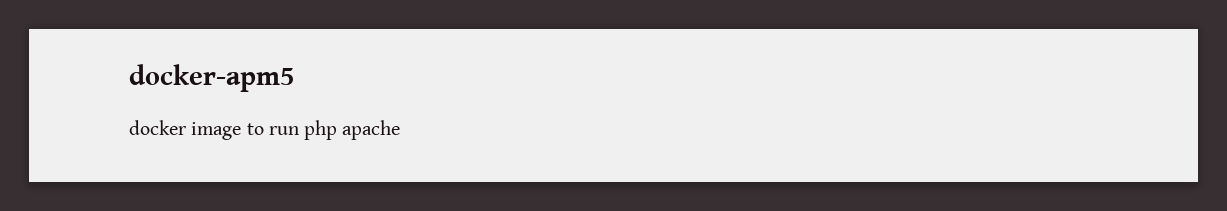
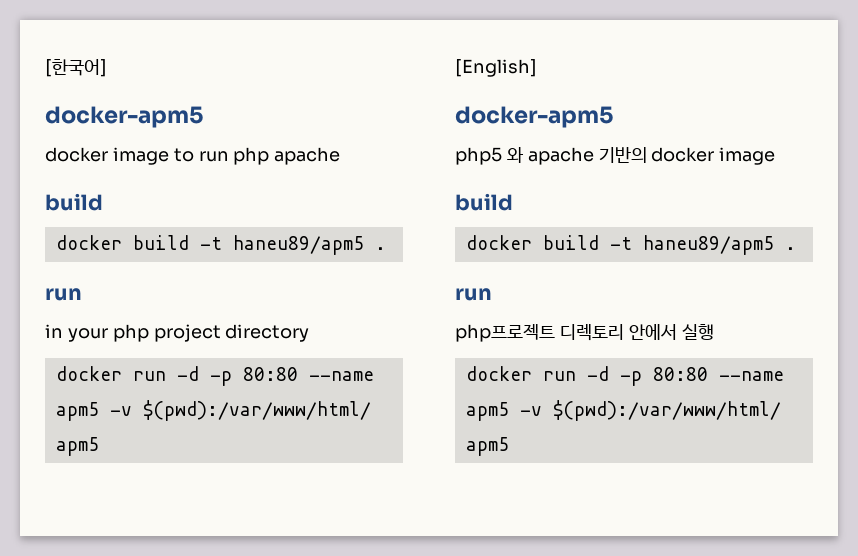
+ [한국어]
  docker image to run php apache
+ build
+ docker build -t haneu89/apm5 .
+ run
+ in your php project directory
+ docker run -d -p 80:80 --name apm5 -v $(pwd):/var/www/html/ apm5
+ [English]
+ docker-apm5
+ php5 와 apache 기반의 docker image
+ build
+ docker build -t haneu89/apm5 .
+ run
+ php프로젝트 디렉토리 안에서 실행
+ docker run -d -p 80:80 --name apm5 -v $(pwd):/var/www/html/ apm5

